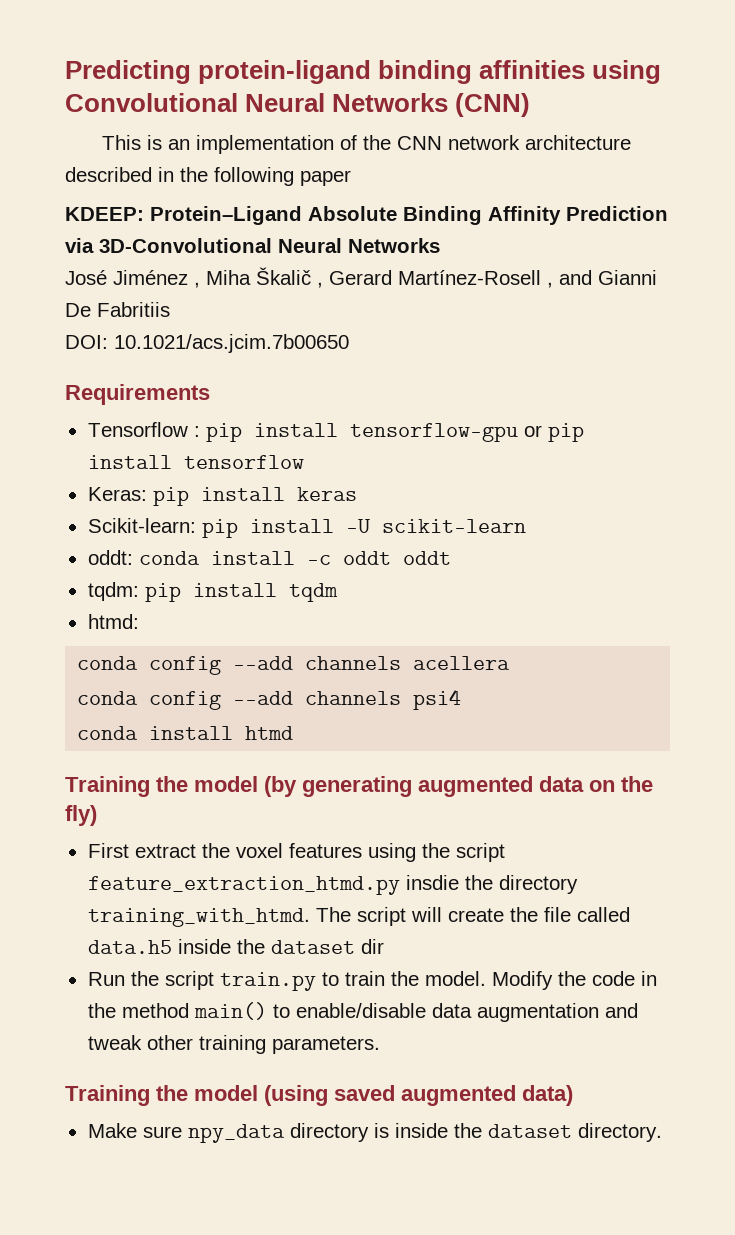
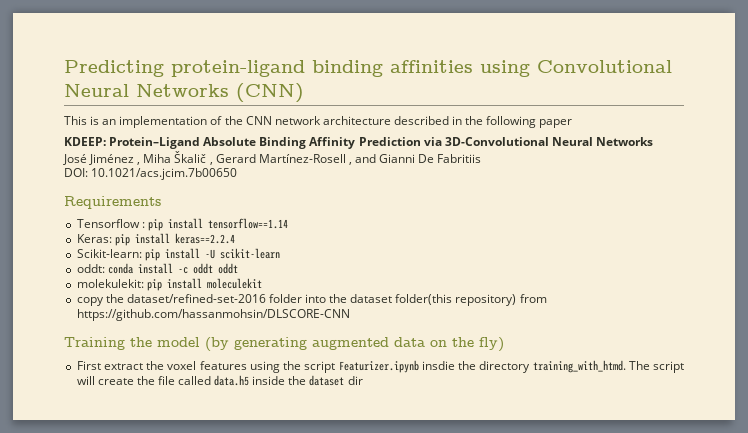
- Tensorflow : pip install tensorflow-gpu or pip install tensorflow
+ Tensorflow : pip install tensorflow==1.14
- Keras: pip install keras
+ Keras: pip install keras==2.2.4
- tqdm: pip install tqdm
- htmd:
- conda config --add channels acellera
- conda config --add channels psi4
- conda install htmd
+ molekulekit: pip install moleculekit
+ copy the dataset/refined-set-2016 folder into the dataset folder(this repository) from https://github.com/hassanmohsin/DLSCORE-CNN
- First extract the voxel features using the script feature_extraction_htmd.py insdie the directory training_with_htmd.
+ First extract the voxel features using the script Featurizer.ipynb insdie the directory training_with_htmd.
- Run the script train.py to train the model. Modify the code in the method main() to enable/disable data augmentation and tweak other training parameters.
- Training the model (using saved augmented data)
- Make sure npy_data directory is inside the dataset directory.

